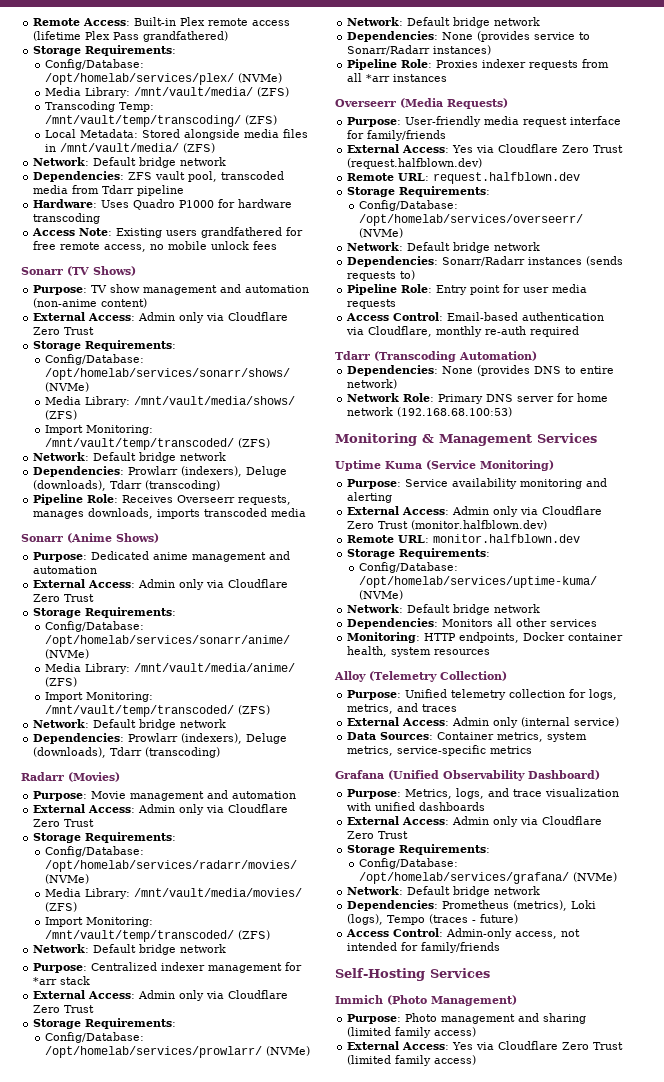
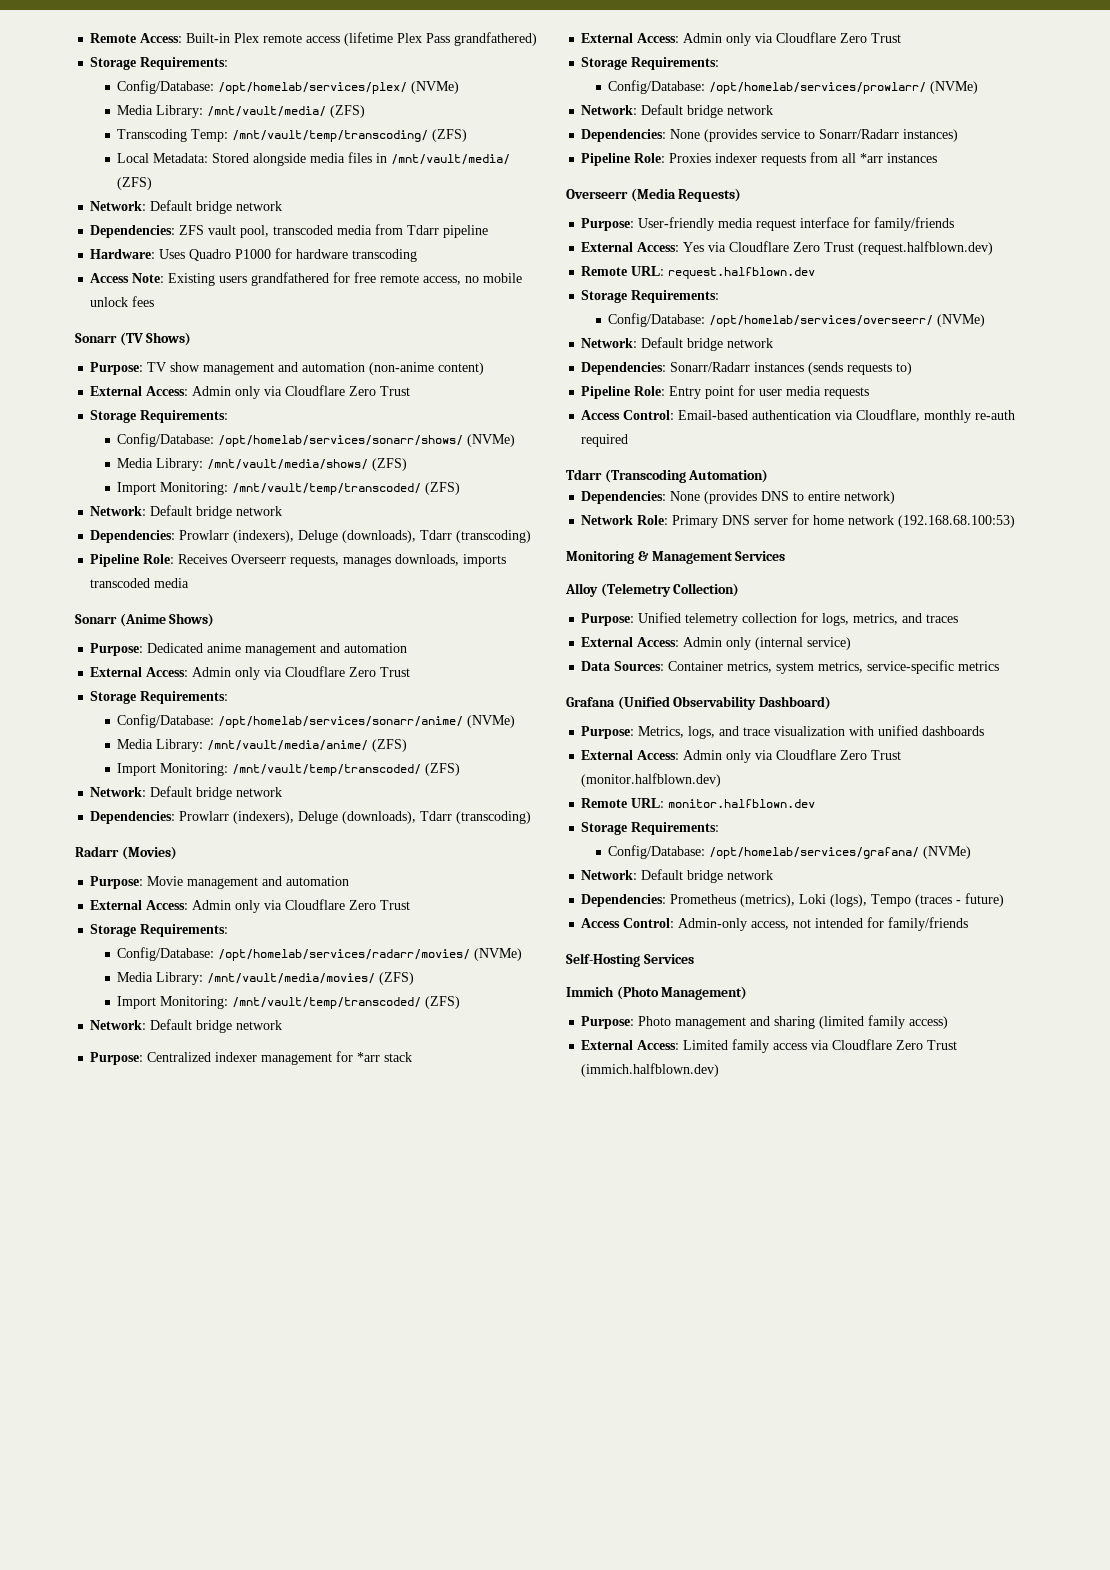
- Uptime Kuma (Service Monitoring)
- Purpose: Service availability monitoring and alerting
- External Access: Admin only via Cloudflare Zero Trust (monitor.halfblown.dev)
- Remote URL: monitor.halfblown.dev
- Storage Requirements:
- Config/Database: /opt/homelab/services/uptime-kuma/ (NVMe)
- Network: Default bridge network
- Dependencies: Monitors all other services
- Monitoring: HTTP endpoints, Docker container health, system resources
  Purpose: Metrics, logs, and trace visualization with unified dashboards
- External Access: Admin only via Cloudflare Zero Trust
+ External Access: Admin only via Cloudflare Zero Trust (monitor.halfblown.dev)
+ Remote URL: monitor.halfblown.dev
- External Access: Yes via Cloudflare Zero Trust (limited family access)
+ External Access: Limited family access via Cloudflare Zero Trust (immich.halfblown.dev)

